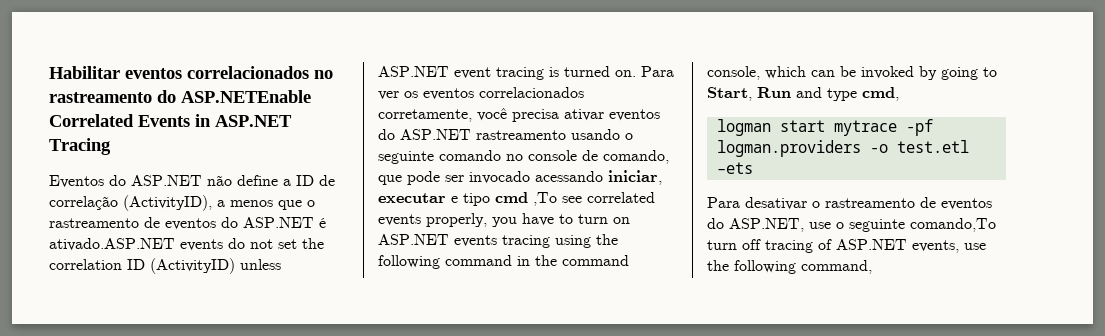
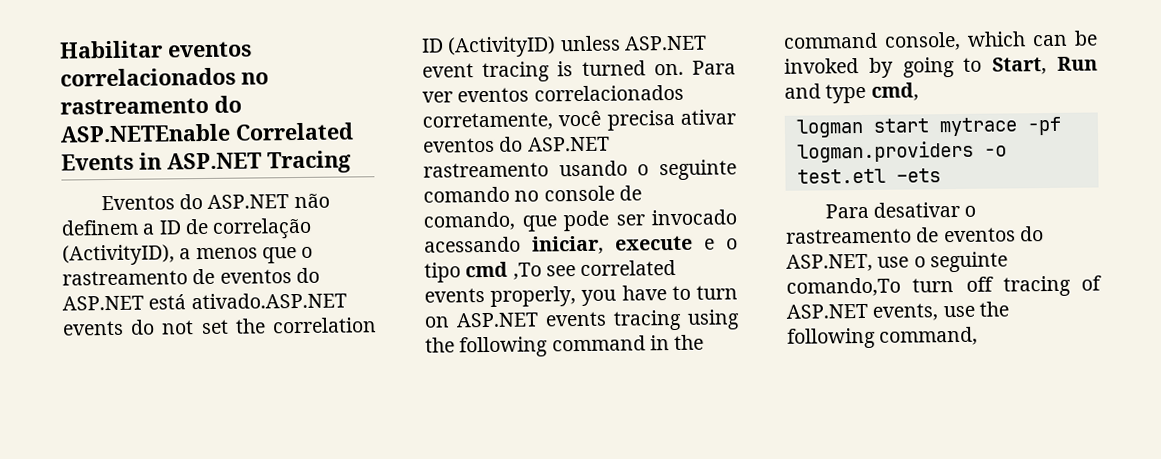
- Eventos do ASP.NET não define a ID de correlação (ActivityID), a menos que o rastreamento de eventos do ASP.NET é ativado.ASP.NET events do not set the correlation ID (ActivityID) unless ASP.NET event tracing is turned on.
+ Eventos do ASP.NET não definem a ID de correlação (ActivityID), a menos que o rastreamento de eventos do ASP.NET está ativado.ASP.NET events do not set the correlation ID (ActivityID) unless ASP.NET event tracing is turned on.
- Para ver os eventos correlacionados corretamente, você precisa ativar eventos do ASP.NET rastreamento usando o seguinte comando no console de comando, que pode ser invocado acessando iniciar, executar e tipo cmd ,To see correlated events properly, you have to turn on ASP.NET events tracing using the following command in the command console, which can be invoked by going to Start, Run and type cmd,
+ Para ver eventos correlacionados corretamente, você precisa ativar eventos do ASP.NET rastreamento usando o seguinte comando no console de comando, que pode ser invocado acessando iniciar, execute e o tipo cmd ,To see correlated events properly, you have to turn on ASP.NET events tracing using the following command in the command console, which can be invoked by going to Start, Run and type cmd,

